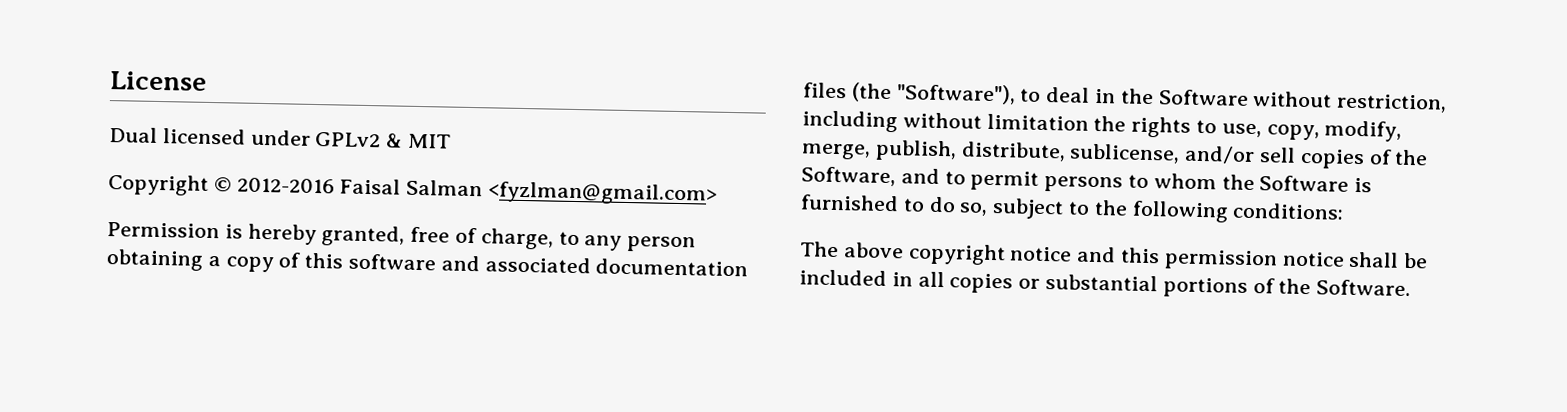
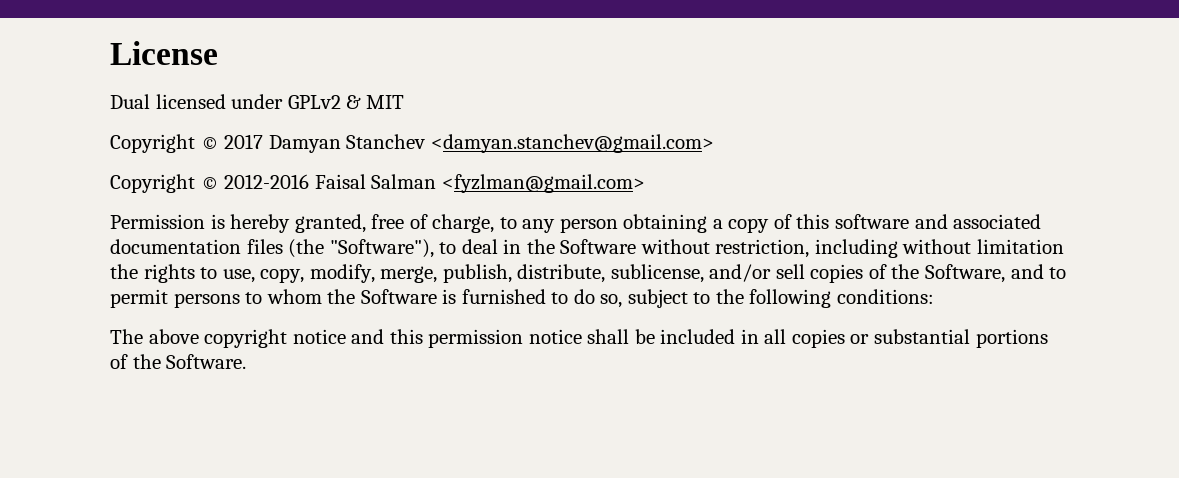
+ Copyright © 2017 Damyan Stanchev <damyan.stanchev@gmail.com>

